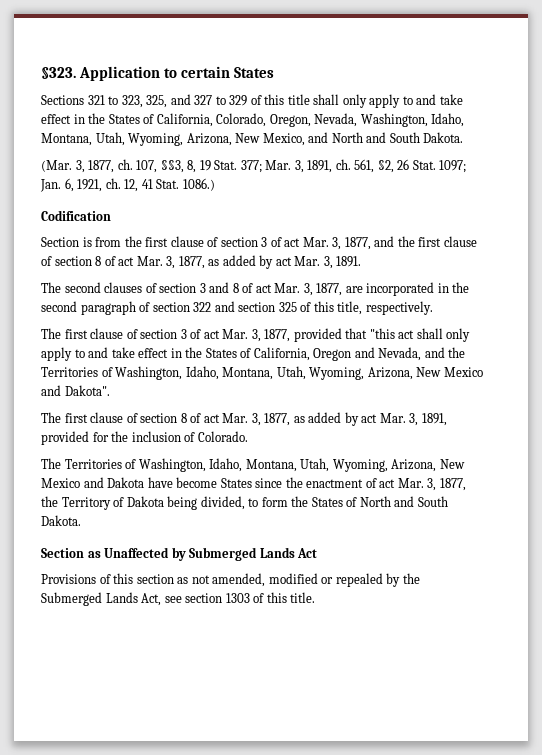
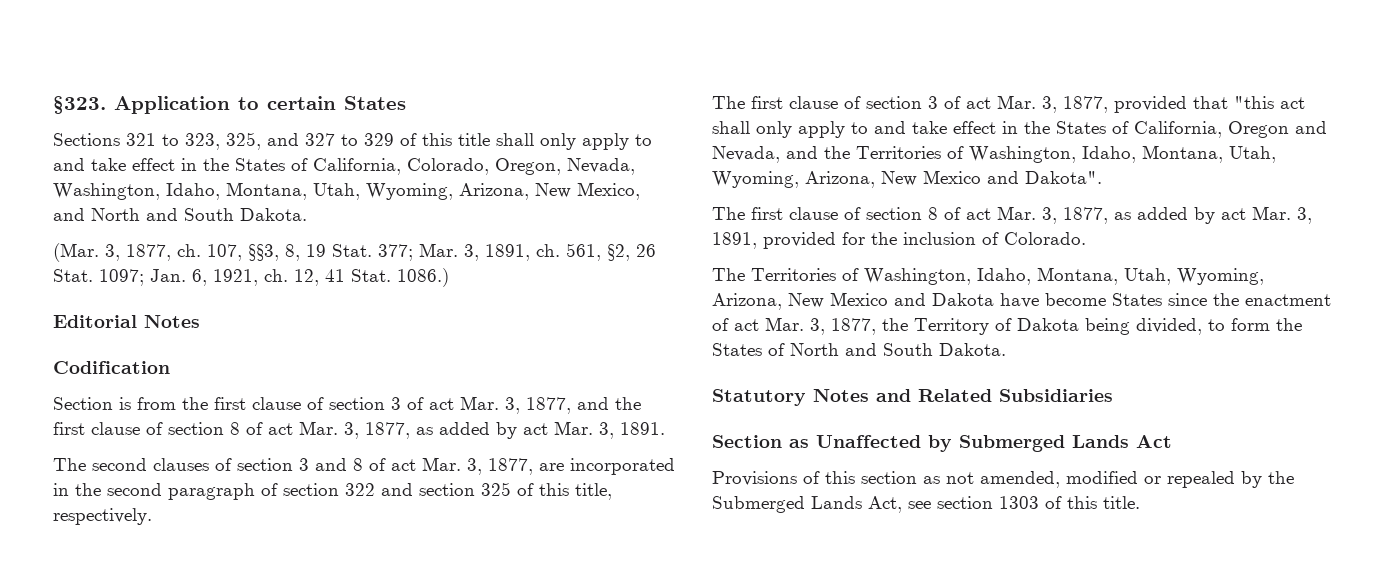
+ Editorial Notes
+ Statutory Notes and Related Subsidiaries

